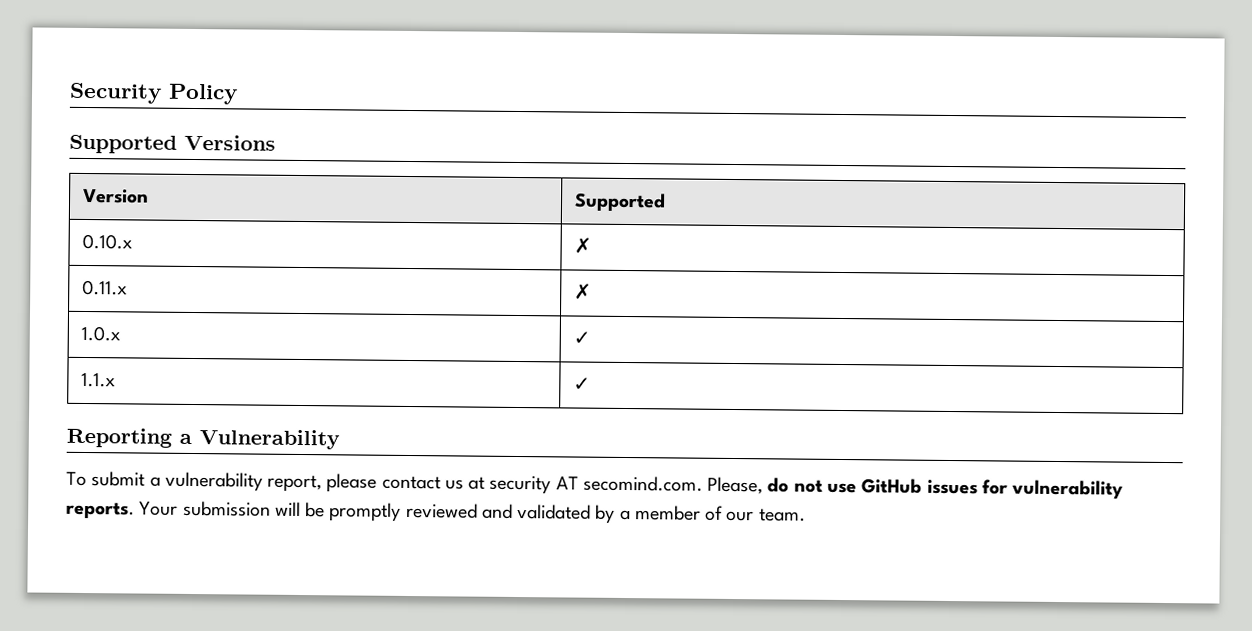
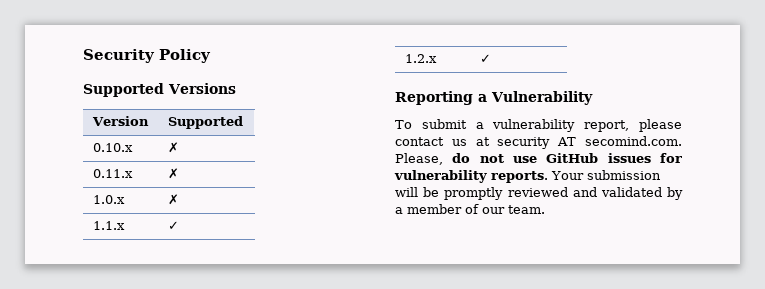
- 1.0.x | ✓
+ 1.0.x | ✗
  1.1.x | ✓
+ 1.2.x | ✓

